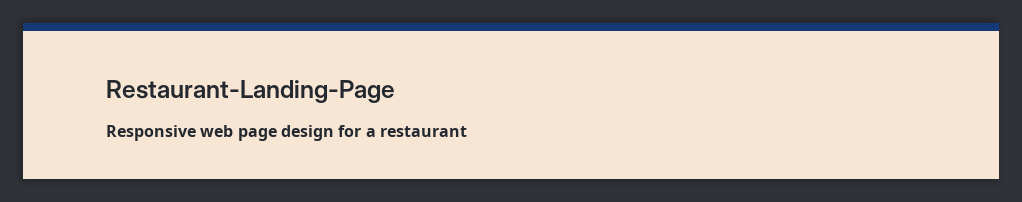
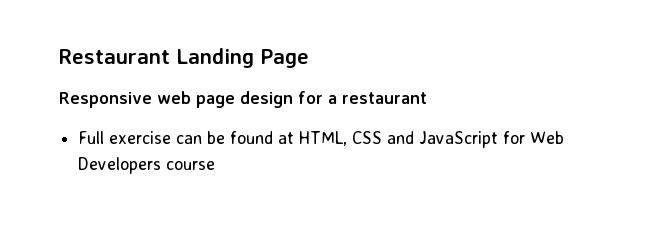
- Restaurant-Landing-Page
+ Restaurant Landing Page
+ Full exercise can be found at HTML, CSS and JavaScript for Web Developers course

